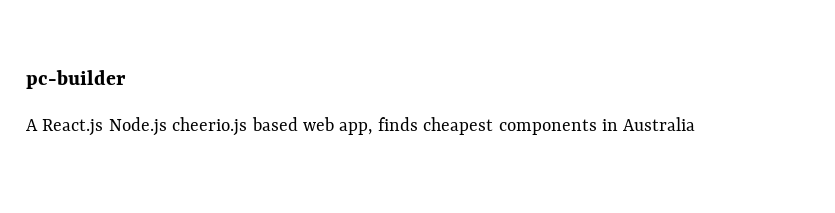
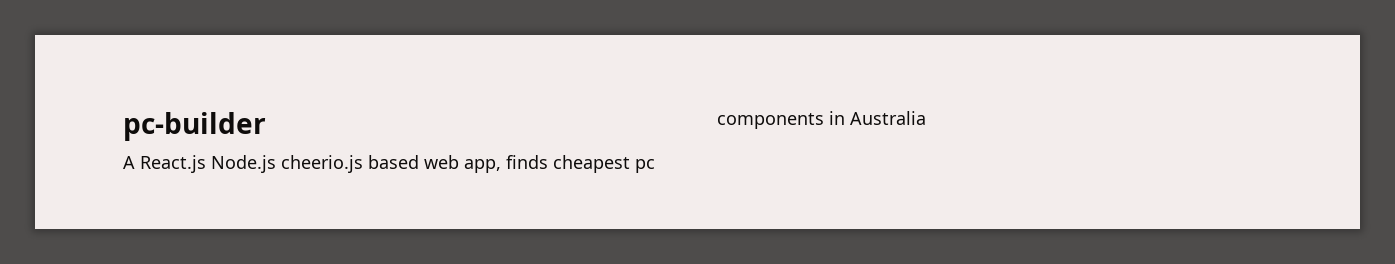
- A React.js Node.js cheerio.js based web app, finds cheapest components in Australia
+ A React.js Node.js cheerio.js based web app, finds cheapest pc components in Australia

